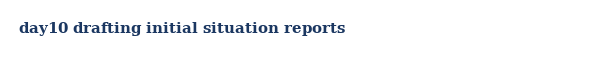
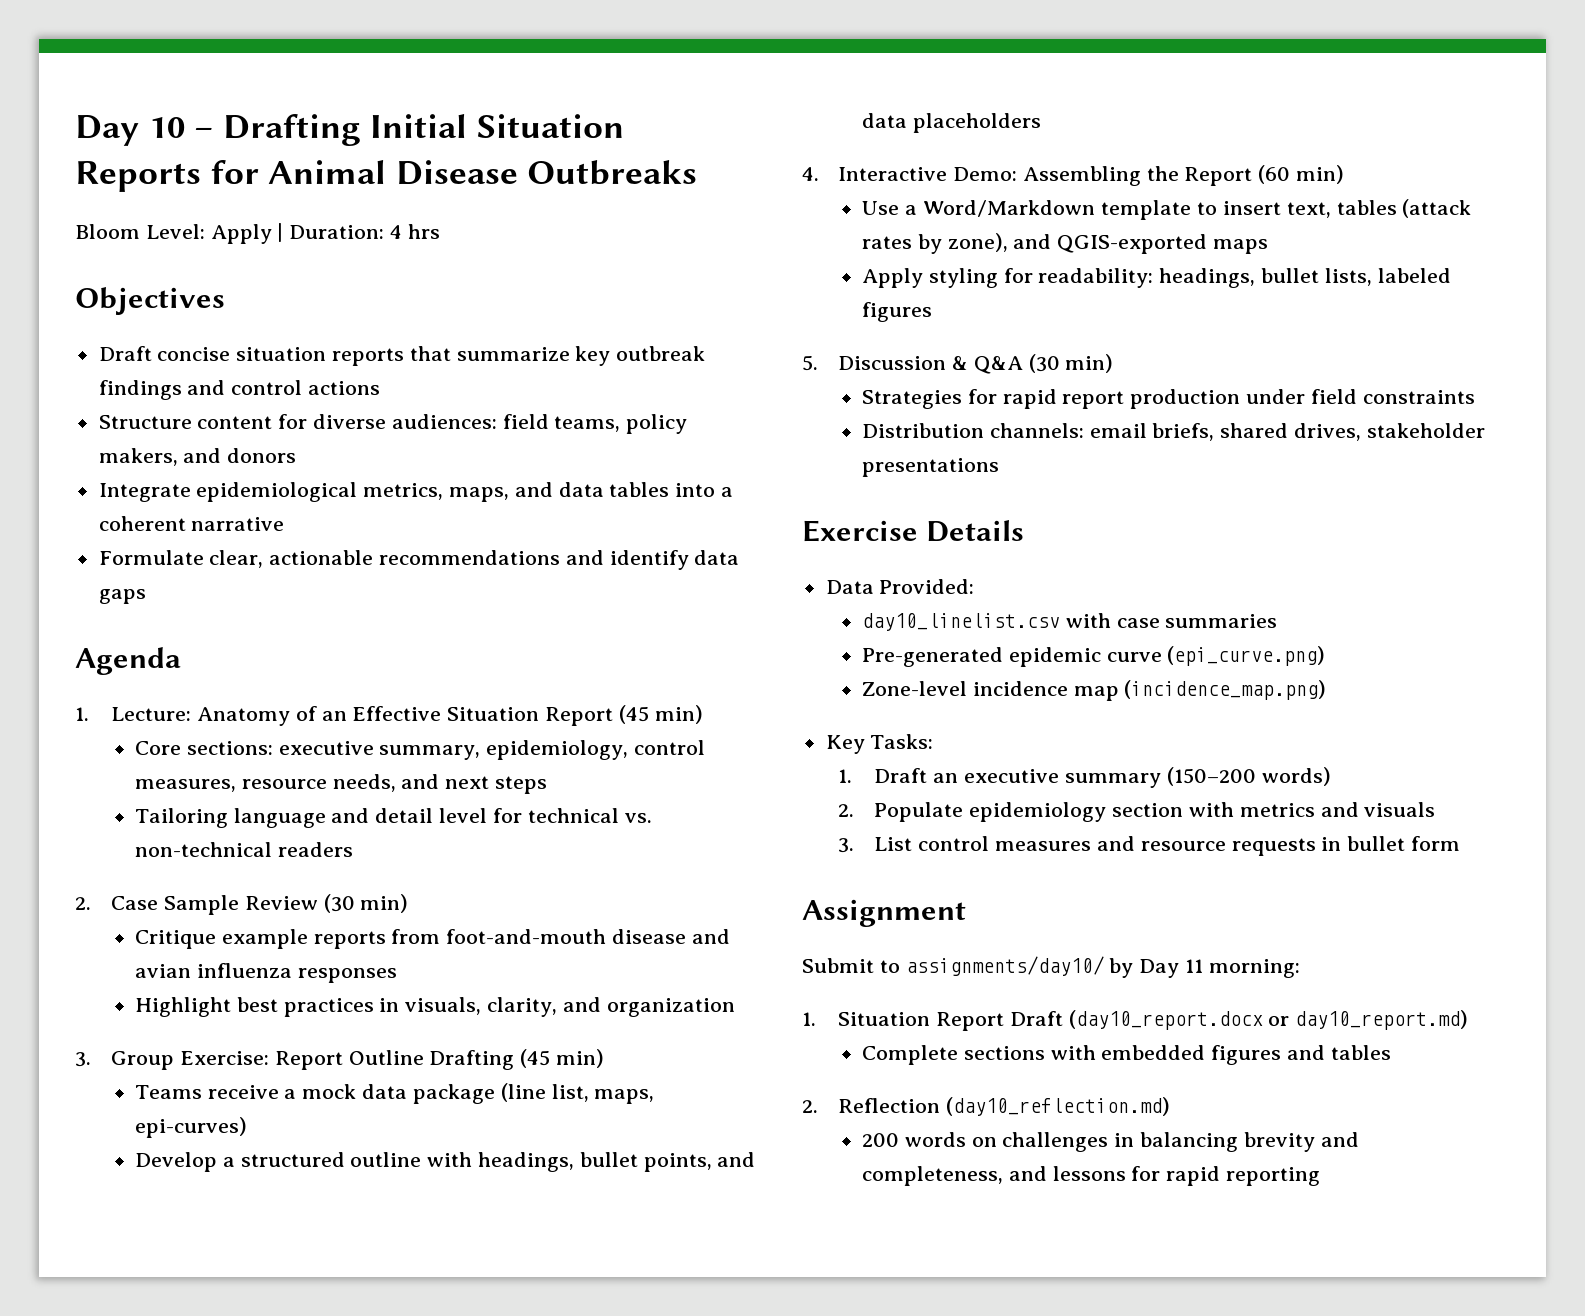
- day10 drafting initial situation reports
+ Day 10 – Drafting Initial Situation Reports for Animal Disease Outbreaks
+ Bloom Level: Apply | Duration: 4 hrs
+ Objectives
+ Draft concise situation reports that summarize key outbreak findings and control actions
+ Structure content for diverse audiences: field teams, policy makers, and donors
+ Integrate epidemiological metrics, maps, and data tables into a coherent narrative
+ Formulate clear, actionable recommendations and identify data gaps
+ Agenda
+ 1. Lecture: Anatomy of an Effective Situation Report (45 min)
+ Core sections: executive summary, epidemiology, control measures, resource needs, and next steps
+ Tailoring language and detail level for technical vs. non-technical readers
+ 2. Case Sample Review (30 min)
+ Critique example reports from foot-and-mouth disease and avian influenza responses
+ Highlight best practices in visuals, clarity, and organization
+ 3. Group Exercise: Report Outline Drafting (45 min)
+ Teams receive a mock data package (line list, maps, epi-curves)
+ Develop a structured outline with headings, bullet points, and data placeholders
+ 4. Interactive Demo: Assembling the Report (60 min)
+ Use a Word/Markdown template to insert text, tables (attack rates by zone), and QGIS-exported maps
+ Apply styling for readability: headings, bullet lists, labeled figures
+ 5. Discussion & Q&A (30 min)
+ Strategies for rapid report production under field constraints
+ Distribution channels: email briefs, shared drives, stakeholder presentations
+ Exercise Details
+ Data Provided:
+ day10_linelist.csv with case summaries
+ Pre-generated epidemic curve (epi_curve.png)
+ Zone-level incidence map (incidence_map.png)
+ Key Tasks:
+ 1. Draft an executive summary (150–200 words)
+ 2. Populate epidemiology section with metrics and visuals
+ 3. List control measures and resource requests in bullet form
+ Assignment
+ Submit to assignments/day10/ by Day 11 morning:
+ 1. Situation Report Draft (day10_report.docx or day10_report.md)
+ Complete sections with embedded figures and tables
+ 2. Reflection (day10_reflection.md)
+ 200 words on challenges in balancing brevity and completeness, and lessons for rapid reporting

